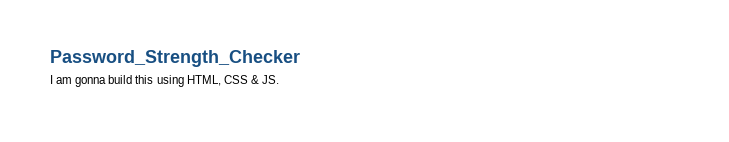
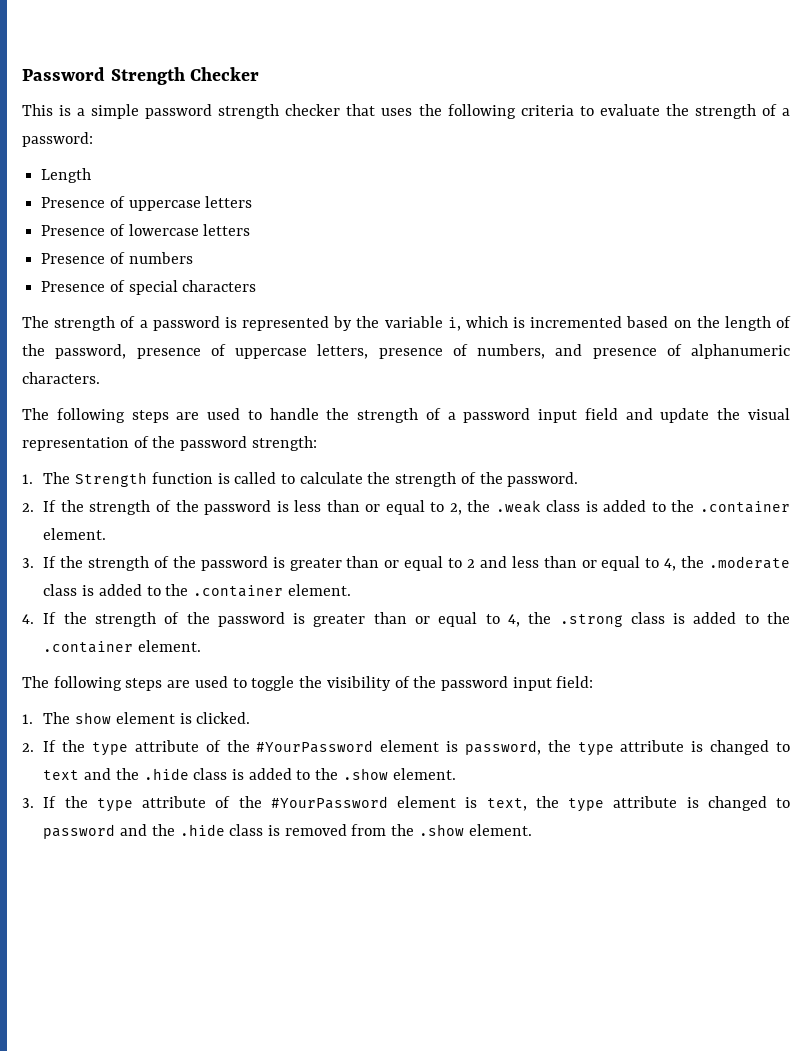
- Password_Strength_Checker
- I am gonna build this using HTML, CSS & JS.
+ Password Strength Checker
+ This is a simple password strength checker that uses the following criteria to evaluate the strength of a password:
+ Length
+ Presence of uppercase letters
+ Presence of lowercase letters
+ Presence of numbers
+ Presence of special characters
+ The strength of a password is represented by the variable i, which is incremented based on the length of the password, presence of uppercase letters, presence of numbers, and presence of alphanumeric characters.
+ The following steps are used to handle the strength of a password input field and update the visual representation of the password strength:
+ 1. The Strength function is called to calculate the strength of the password.
+ 2. If the strength of the password is less than or equal to 2, the .weak class is added to the .container element.
+ 3. If the strength of the password is greater than or equal to 2 and less than or equal to 4, the .moderate class is added to the .container element.
+ 4. If the strength of the password is greater than or equal to 4, the .strong class is added to the .container element.
+ The following steps are used to toggle the visibility of the password input field:
+ 1. The show element is clicked.
+ 2. If the type attribute of the #YourPassword element is password, the type attribute is changed to text and the .hide class is added to the .show element.
+ 3. If the type attribute of the #YourPassword element is text, the type attribute is changed to password and the .hide class is removed from the .show element.

